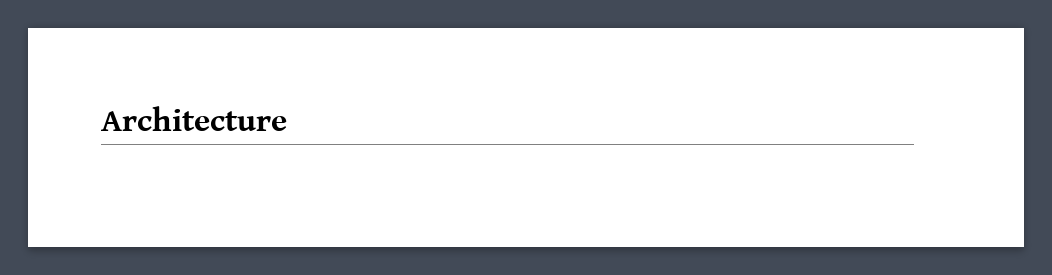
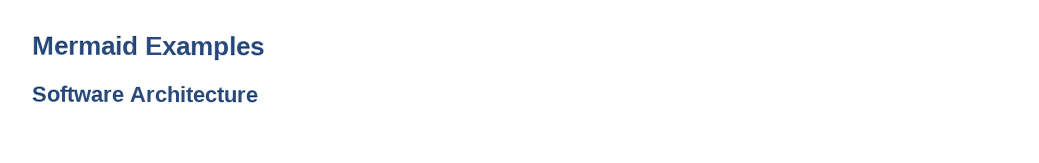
- Architecture
+ Mermaid Examples
+ Software Architecture

